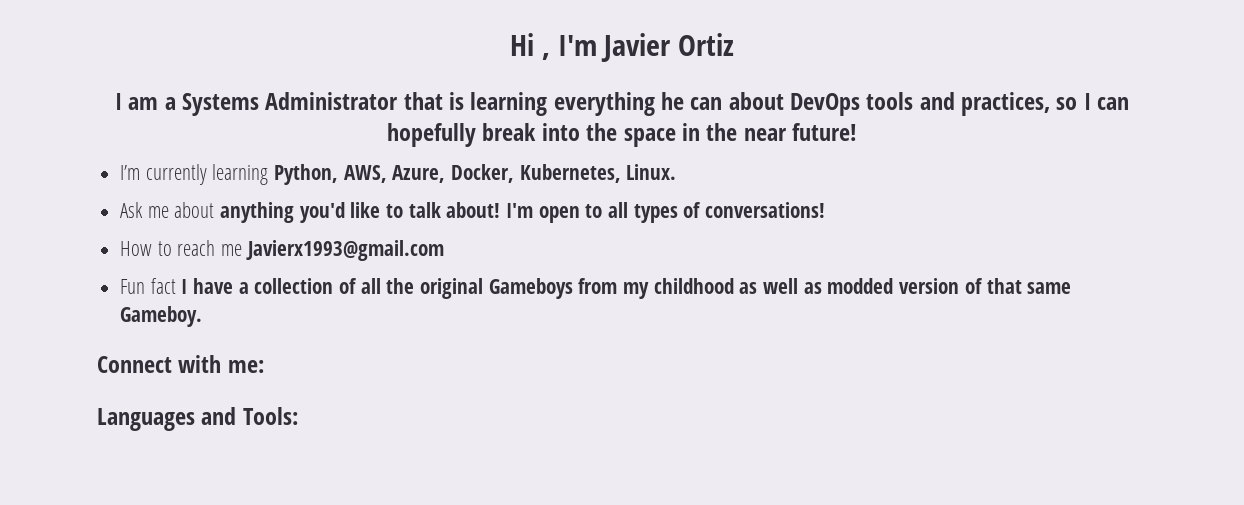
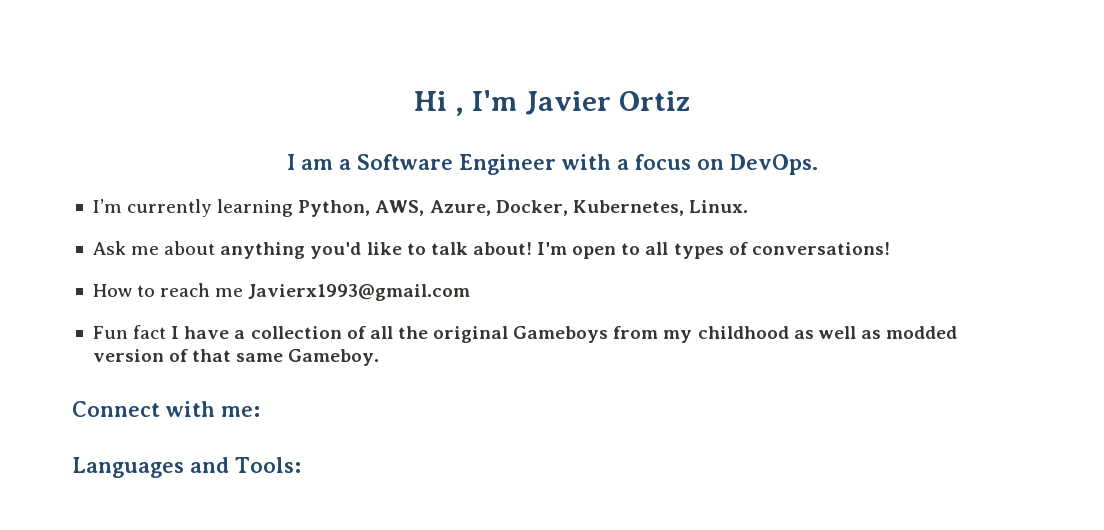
- I am a Systems Administrator that is learning everything he can about DevOps tools and practices, so I can hopefully break into the space in the near future!
+ I am a Software Engineer with a focus on DevOps.

